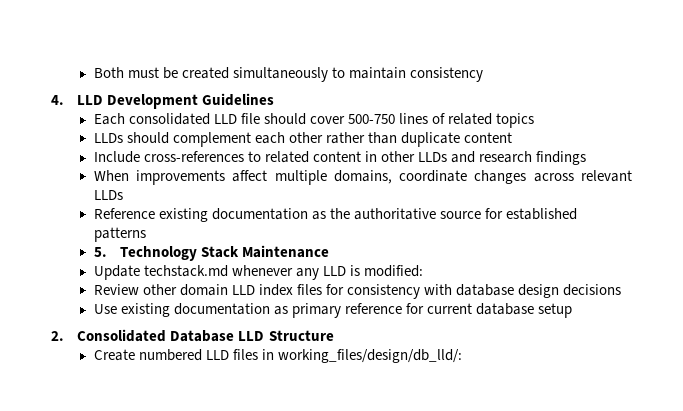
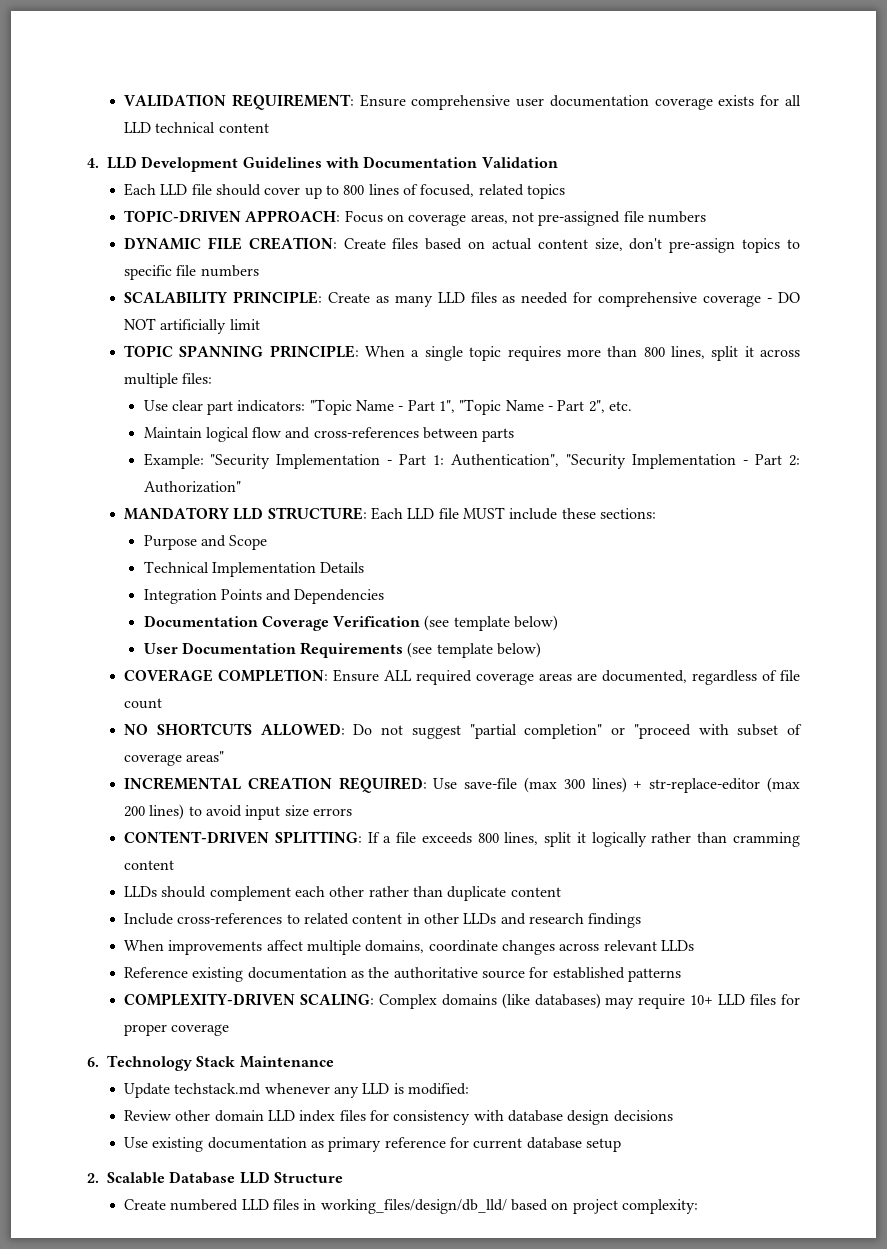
- Both must be created simultaneously to maintain consistency
+ VALIDATION REQUIREMENT: Ensure comprehensive user documentation coverage exists for all LLD technical content
- 4. LLD Development Guidelines
- Each consolidated LLD file should cover 500-750 lines of related topics
+ 4. LLD Development Guidelines with Documentation Validation
+ Each LLD file should cover up to 800 lines of focused, related topics
+ TOPIC-DRIVEN APPROACH: Focus on coverage areas, not pre-assigned file numbers
+ DYNAMIC FILE CREATION: Create files based on actual content size, don't pre-assign topics to specific file numbers
+ SCALABILITY PRINCIPLE: Create as many LLD files as needed for comprehensive coverage - DO NOT artificially limit
+ TOPIC SPANNING PRINCIPLE: When a single topic requires more than 800 lines, split it across multiple files:
+ Use clear part indicators: "Topic Name - Part 1", "Topic Name - Part 2", etc.
+ Maintain logical flow and cross-references between parts
+ Example: "Security Implementation - Part 1: Authentication", "Security Implementation - Part 2: Authorization"
+ MANDATORY LLD STRUCTURE: Each LLD file MUST include these sections:
+ Purpose and Scope
+ Technical Implementation Details
+ Integration Points and Dependencies
+ Documentation Coverage Verification (see template below)
+ User Documentation Requirements (see template below)
+ COVERAGE COMPLETION: Ensure ALL required coverage areas are documented, regardless of file count
+ NO SHORTCUTS ALLOWED: Do not suggest "partial completion" or "proceed with subset of coverage areas"
+ INCREMENTAL CREATION REQUIRED: Use save-file (max 300 lines) + str-replace-editor (max 200 lines) to avoid input size errors
+ CONTENT-DRIVEN SPLITTING: If a file exceeds 800 lines, split it logically rather than cramming content
- 5. Technology Stack Maintenance
+ COMPLEXITY-DRIVEN SCALING: Complex domains (like databases) may require 10+ LLD files for proper coverage
+ 6. Technology Stack Maintenance
- 2. Consolidated Database LLD Structure
+ 2. Scalable Database LLD Structure
- Create numbered LLD files in working_files/design/db_lld/:
+ Create numbered LLD files in working_files/design/db_lld/ based on project complexity:

